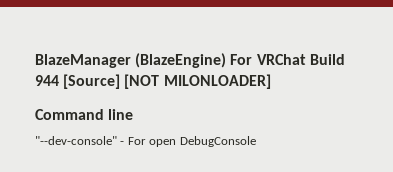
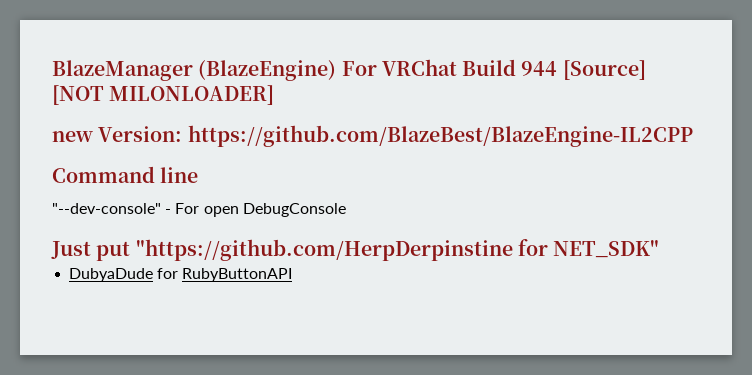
+ new Version: https://github.com/BlazeBest/BlazeEngine-IL2CPP
+ Just put "https://github.com/HerpDerpinstine for NET_SDK"
+ DubyaDude for RubyButtonAPI

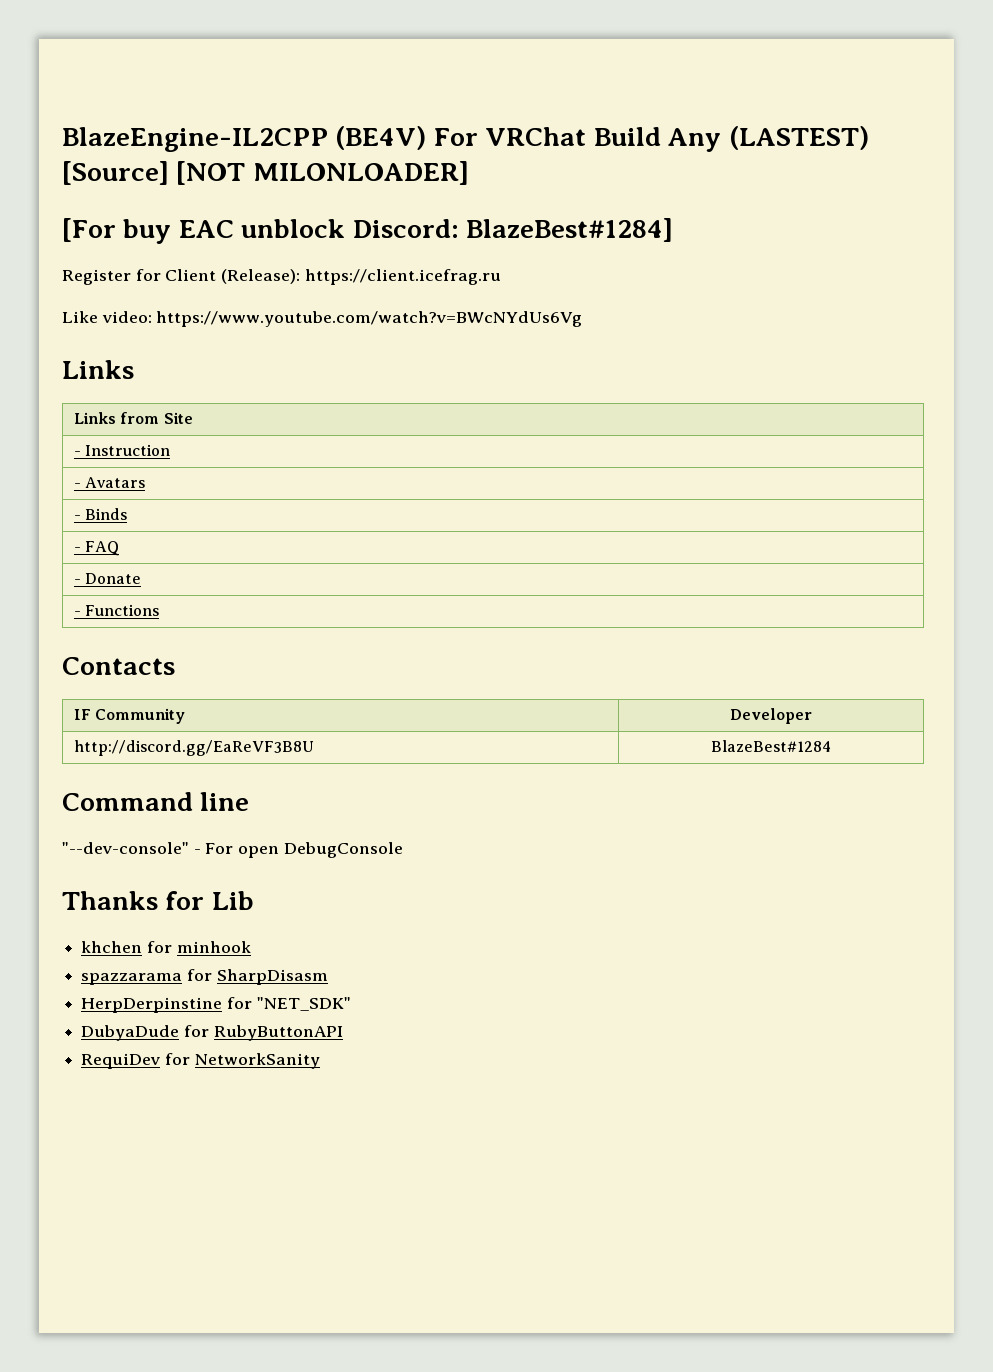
- BlazeManager (BlazeEngine) For VRChat Build 944 [Source] [NOT MILONLOADER]
+ BlazeEngine-IL2CPP (BE4V) For VRChat Build Any (LASTEST) [Source] [NOT MILONLOADER]
- new Version: https://github.com/BlazeBest/BlazeEngine-IL2CPP
+ [For buy EAC unblock Discord: BlazeBest#1284]
+ Register for Client (Release): https://client.icefrag.ru
+ Like video: https://www.youtube.com/watch?v=BWcNYdUs6Vg
+ Links
+ Links from Site
+ - Instruction
+ - Avatars
+ - Binds
+ - FAQ
+ - Donate
+ - Functions
+ Contacts
+ IF Community | Developer
+ http://discord.gg/EaReVF3B8U | BlazeBest#1284
- Just put "https://github.com/HerpDerpinstine for NET_SDK"
+ Thanks for Lib
+ khchen for minhook
+ spazzarama for SharpDisasm
+ HerpDerpinstine for "NET_SDK"
+ RequiDev for NetworkSanity

